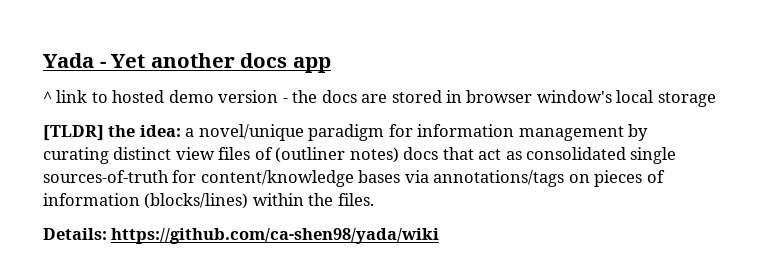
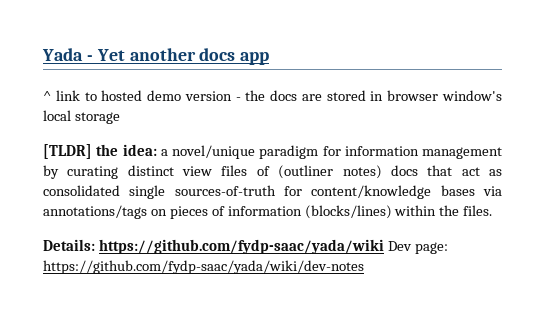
- Details: https://github.com/ca-shen98/yada/wiki
+ Details: https://github.com/fydp-saac/yada/wiki Dev page: https://github.com/fydp-saac/yada/wiki/dev-notes

